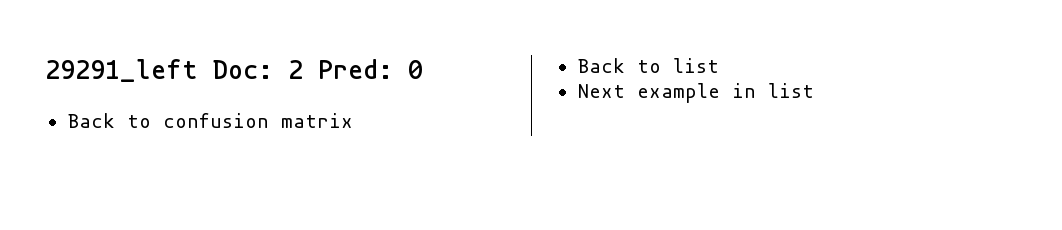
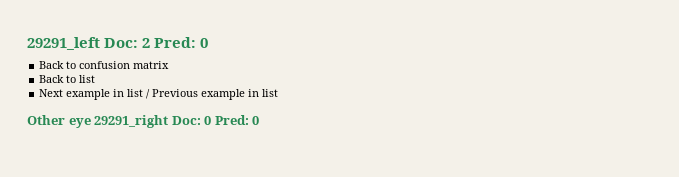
- Next example in list
+ Next example in list / Previous example in list
+ Other eye 29291_right Doc: 0 Pred: 0

